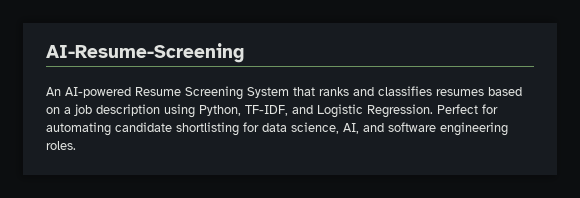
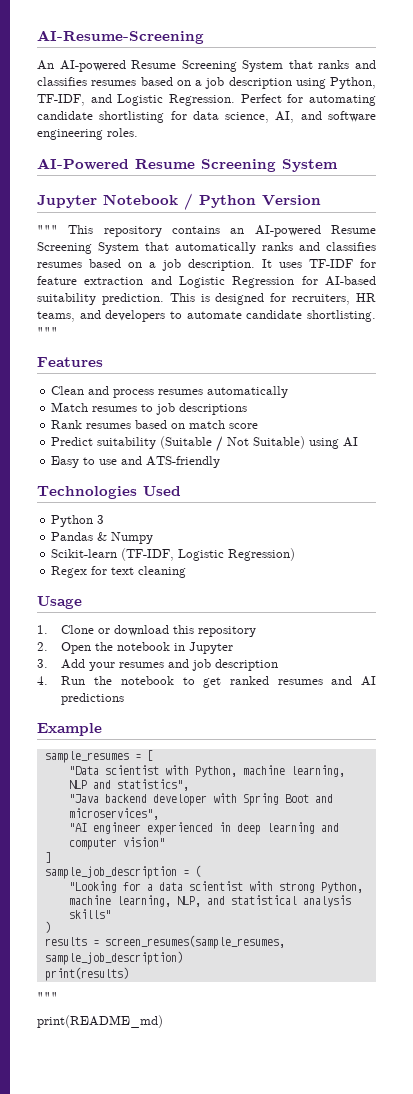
+ AI-Powered Resume Screening System
+ Jupyter Notebook / Python Version
+ """ This repository contains an AI-powered Resume Screening System that automatically ranks and classifies resumes based on a job description. It uses TF-IDF for feature extraction and Logistic Regression for AI-based suitability prediction. This is designed for recruiters, HR teams, and developers to automate candidate shortlisting. """
+ Features
+ Clean and process resumes automatically
+ Match resumes to job descriptions
+ Rank resumes based on match score
+ Predict suitability (Suitable / Not Suitable) using AI
+ Easy to use and ATS-friendly
+ Technologies Used
+ Python 3
+ Pandas & Numpy
+ Scikit-learn (TF-IDF, Logistic Regression)
+ Regex for text cleaning
+ Usage
+ 1. Clone or download this repository
+ 2. Open the notebook in Jupyter
+ 3. Add your resumes and job description
+ 4. Run the notebook to get ranked resumes and AI predictions
+ Example
+ sample_resumes = [
+ "Data scientist with Python, machine learning, NLP and statistics",
+ "Java backend developer with Spring Boot and microservices",
+ "AI engineer experienced in deep learning and computer vision"
+ ]
+ sample_job_description = (
+ "Looking for a data scientist with strong Python, machine learning, NLP, and statistical analysis skills"
+ )
+ results = screen_resumes(sample_resumes, sample_job_description)
+ print(results)
+ """
+ print(README_md)

